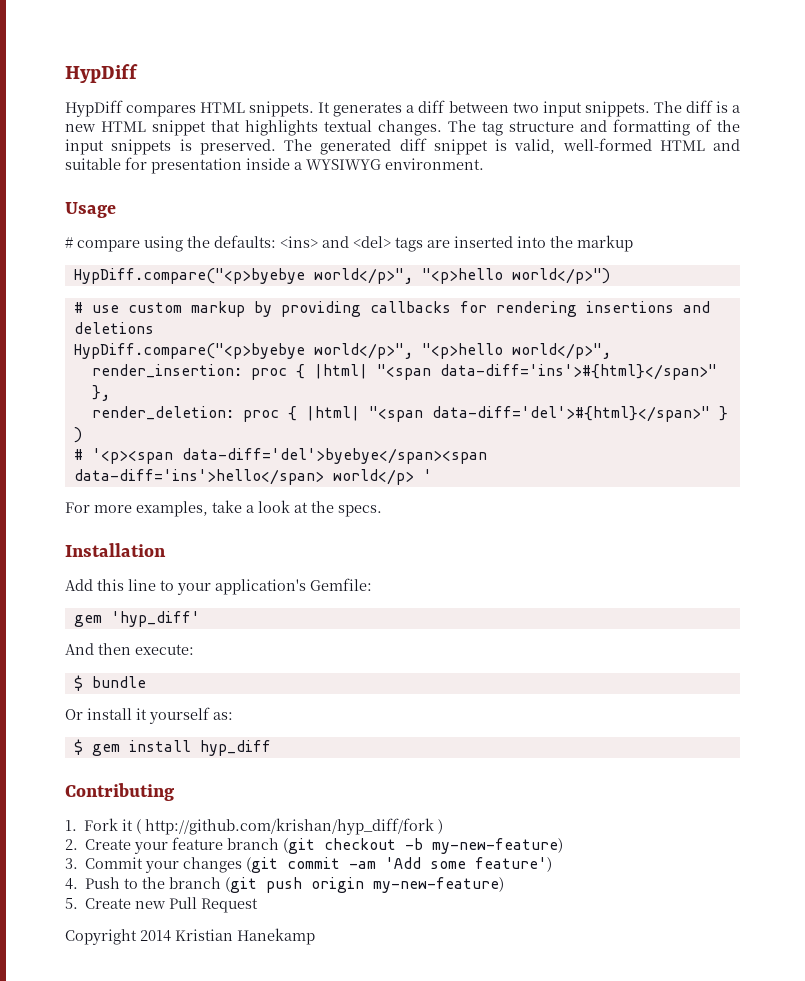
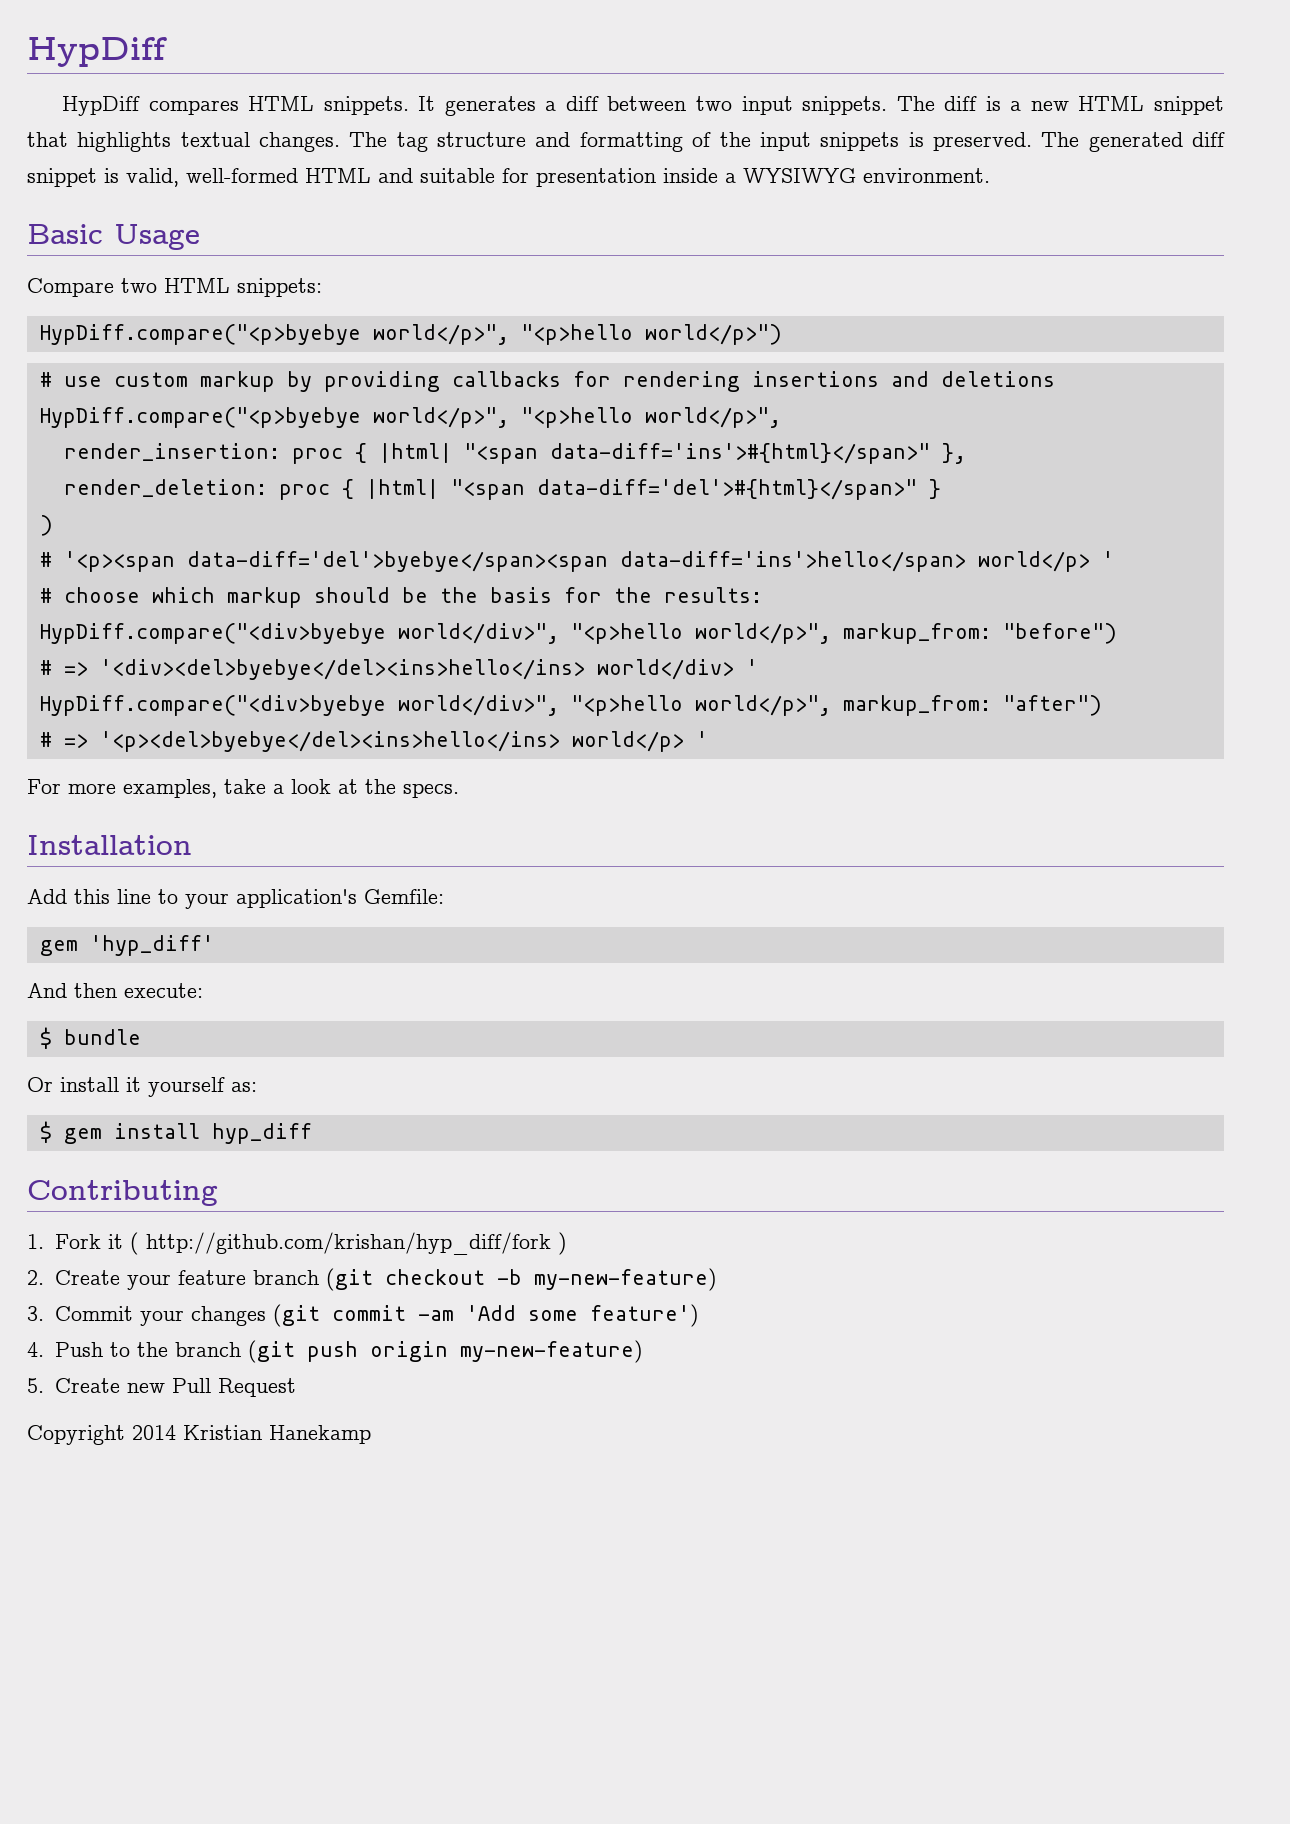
- Usage
+ Basic Usage
- # compare using the defaults: <ins> and <del> tags are inserted into the markup
+ Compare two HTML snippets:
+ # choose which markup should be the basis for the results:
+ HypDiff.compare("<div>byebye world</div>", "<p>hello world</p>", markup_from: "before")
+ # => '<div><del>byebye</del><ins>hello</ins> world</div> '
+ HypDiff.compare("<div>byebye world</div>", "<p>hello world</p>", markup_from: "after")
+ # => '<p><del>byebye</del><ins>hello</ins> world</p> '

